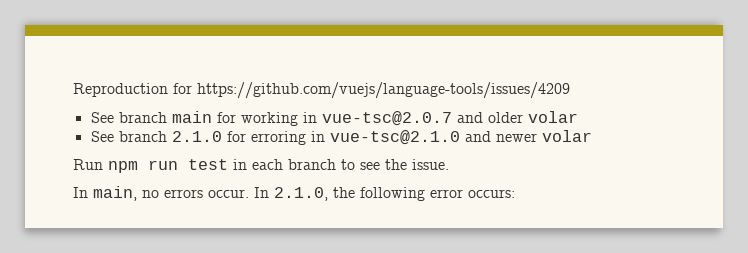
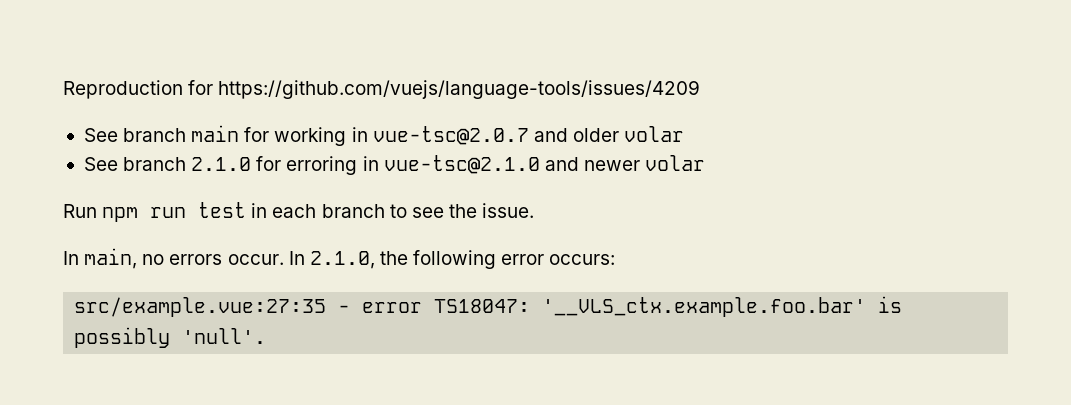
+ src/example.vue:27:35 - error TS18047: '__VLS_ctx.example.foo.bar' is possibly 'null'.

